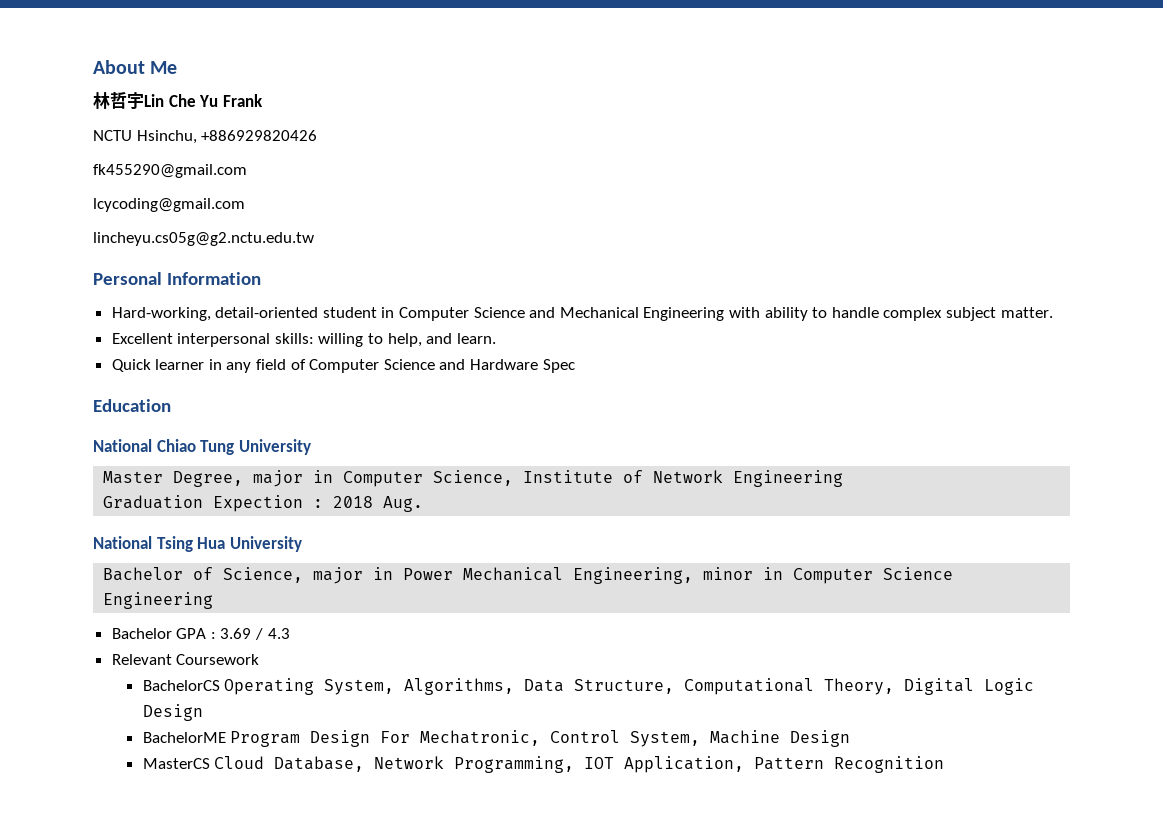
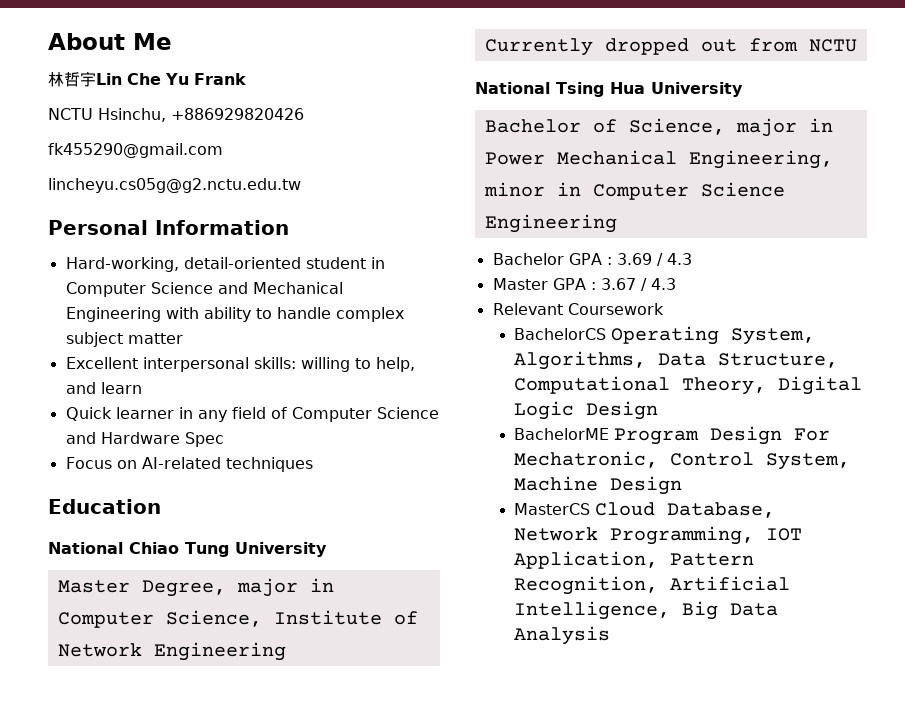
- lcycoding@gmail.com
- Hard-working, detail-oriented student in Computer Science and Mechanical Engineering with ability to handle complex subject matter.
+ Hard-working, detail-oriented student in Computer Science and Mechanical Engineering with ability to handle complex subject matter
- Excellent interpersonal skills: willing to help, and learn.
+ Excellent interpersonal skills: willing to help, and learn
+ Focus on AI-related techniques
- Graduation Expection : 2018 Aug.
+ Currently dropped out from NCTU
+ Master GPA : 3.67 / 4.3
- MasterCS Cloud Database, Network Programming, IOT Application, Pattern Recognition
+ MasterCS Cloud Database, Network Programming, IOT Application, Pattern Recognition, Artificial Intelligence, Big Data Analysis

